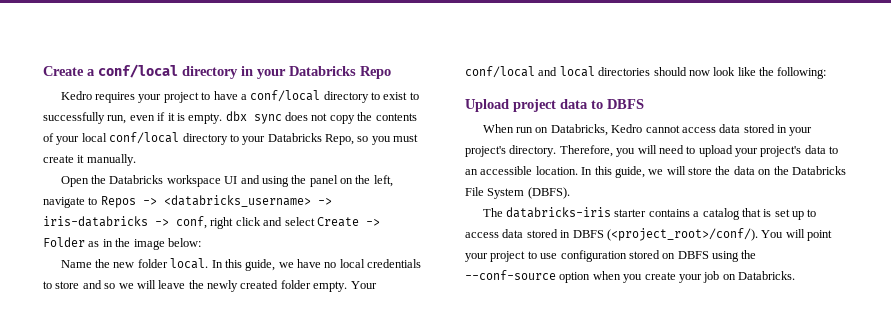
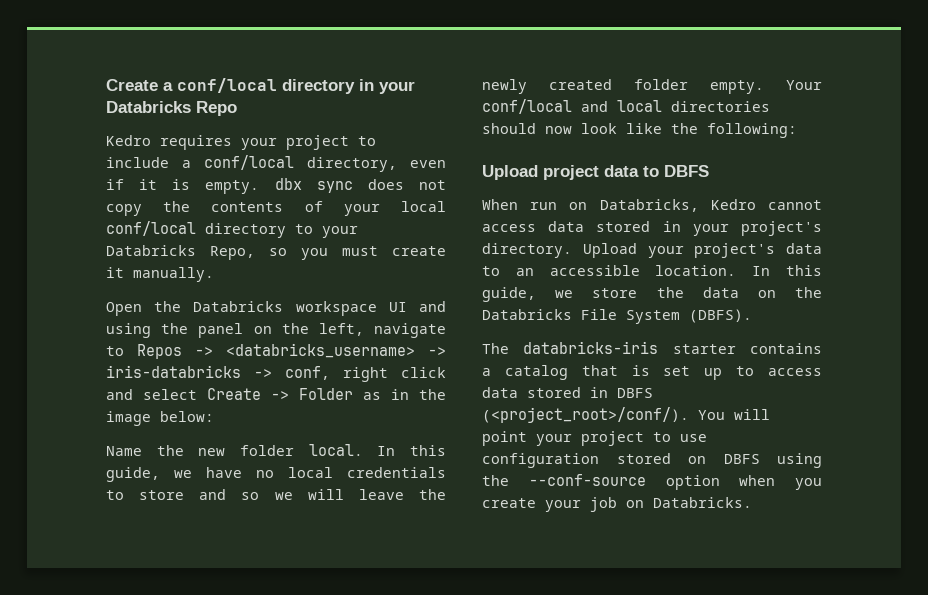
- Kedro requires your project to have a conf/local directory to exist to successfully run, even if it is empty. dbx sync does not copy the contents of your local conf/local directory to your Databricks Repo, so you must create it manually.
+ Kedro requires your project to include a conf/local directory, even if it is empty. dbx sync does not copy the contents of your local conf/local directory to your Databricks Repo, so you must create it manually.
- Therefore, you will need to upload your project's data to an accessible location.
+ Upload your project's data to an accessible location.
- In this guide, we will store the data on the Databricks File System (DBFS).
+ In this guide, we store the data on the Databricks File System (DBFS).

